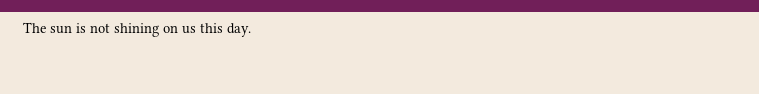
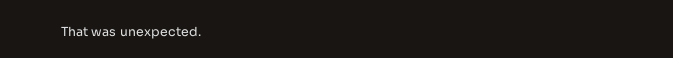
- The sun is not shining on us this day.
+ That was unexpected.

